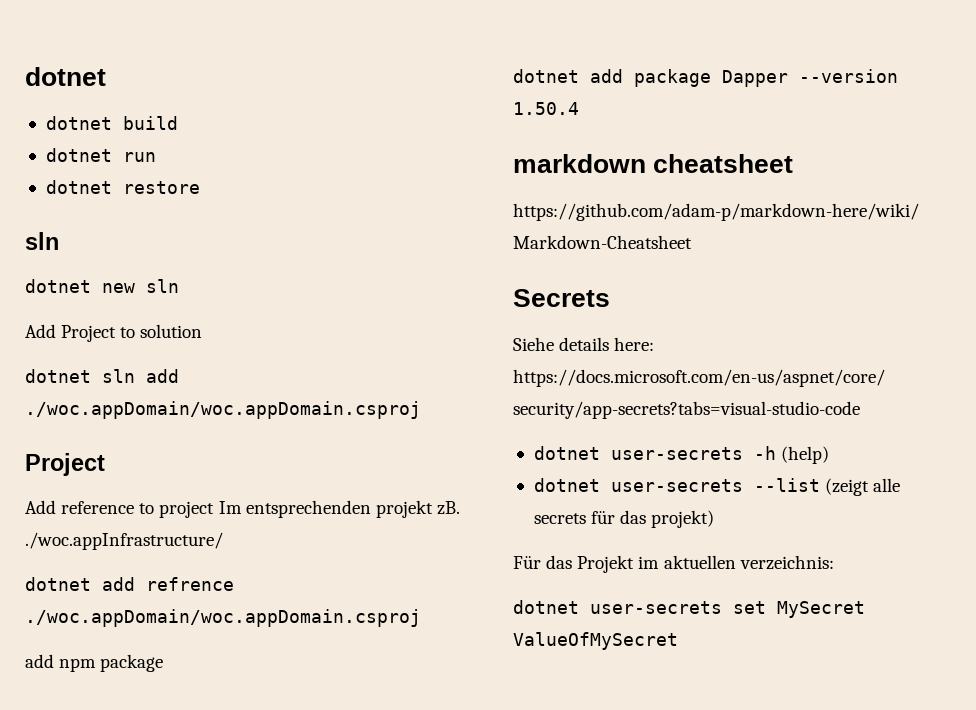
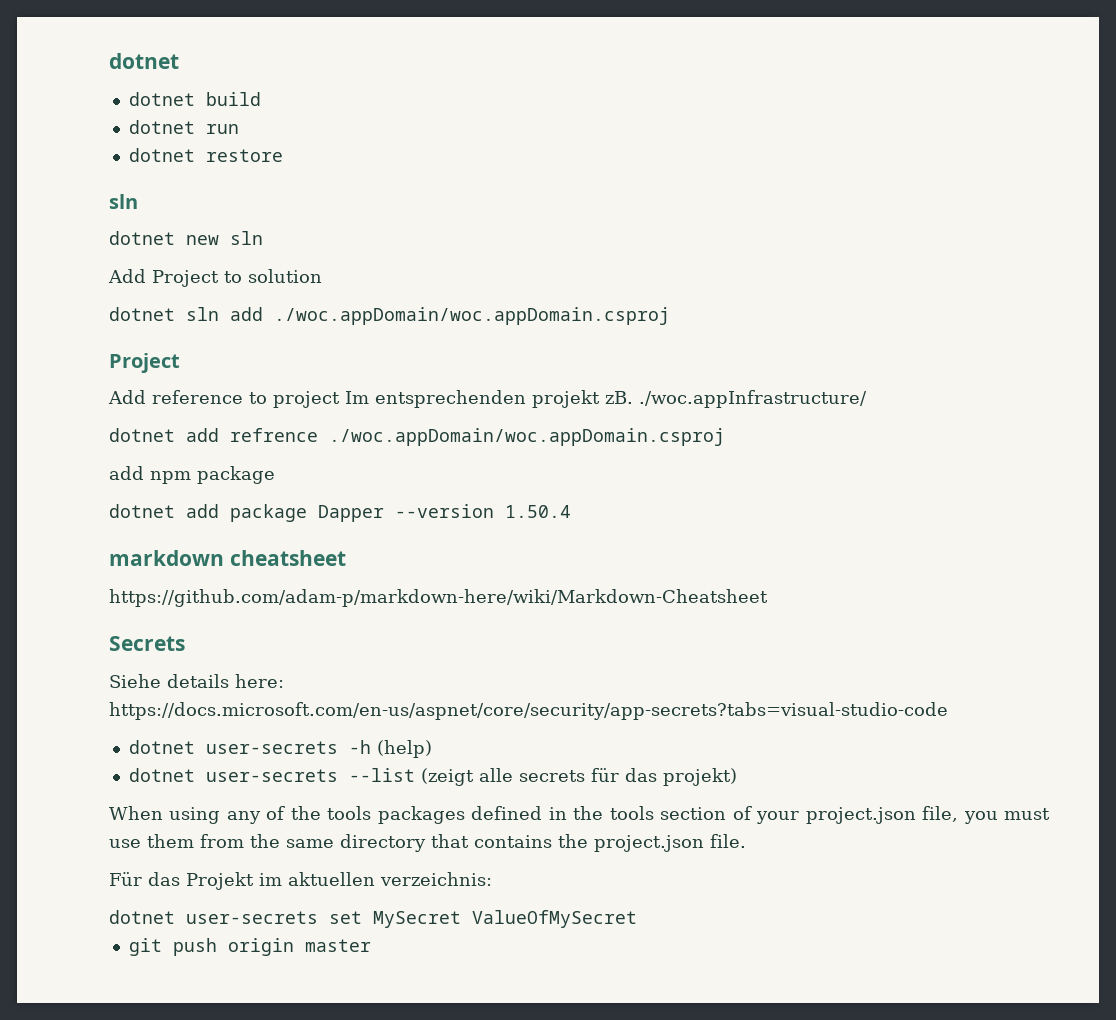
+ When using any of the tools packages defined in the tools section of your project.json file, you must use them from the same directory that contains the project.json file.
+ git push origin master

